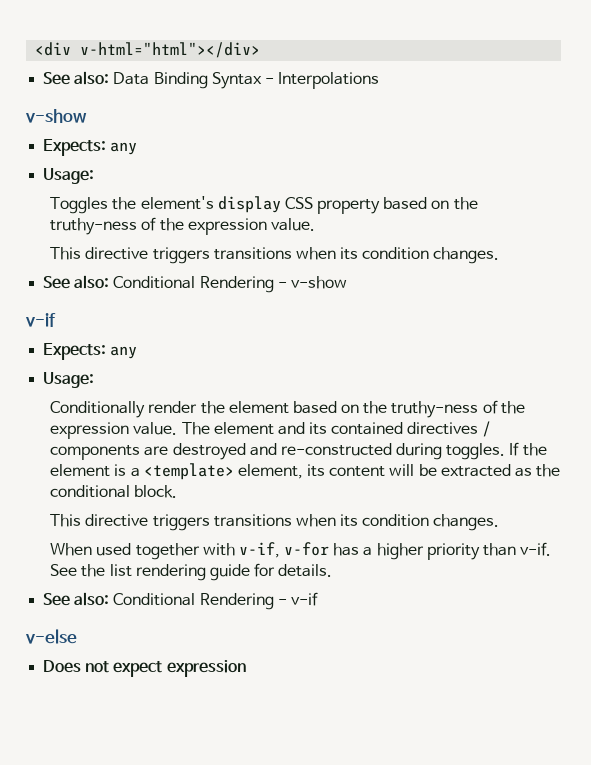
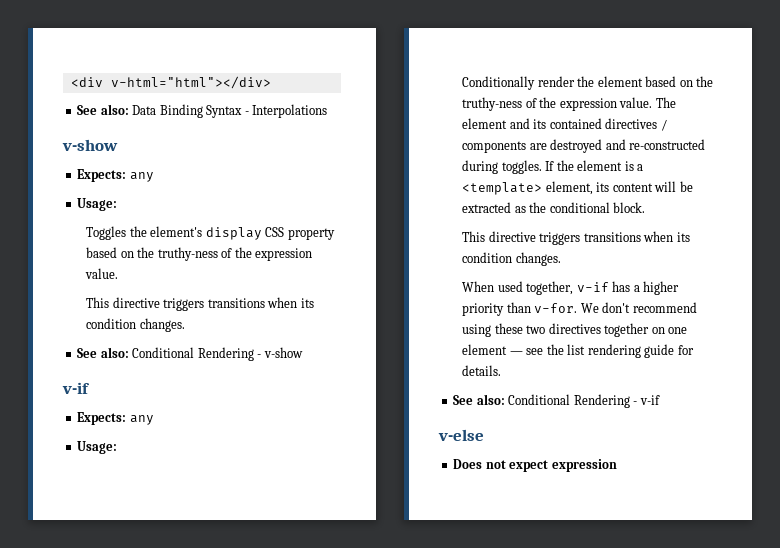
- When used together with v-if, v-for has a higher priority than v-if. See the list rendering guide for details.
+ When used together, v-if has a higher priority than v-for. We don't recommend using these two directives together on one element — see the list rendering guide for details.

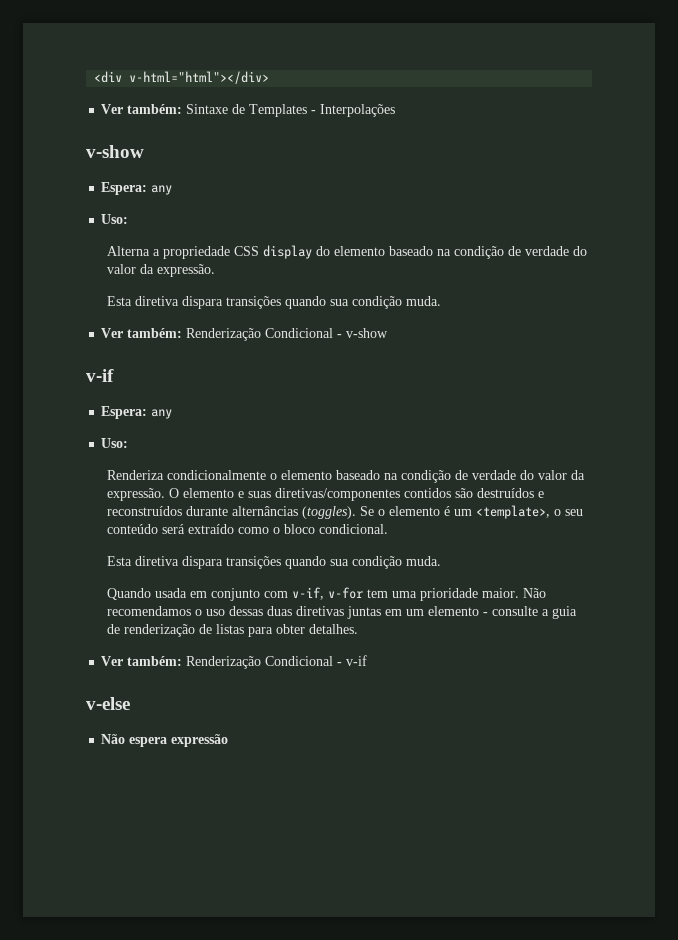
- See also: Data Binding Syntax - Interpolations
+ Ver também: Sintaxe de Templates - Interpolações
  v-show
- Expects: any
- Usage:
- Toggles the element's display CSS property based on the truthy-ness of the expression value.
- This directive triggers transitions when its condition changes.
- See also: Conditional Rendering - v-show
+ Espera: any
+ Uso:
+ Alterna a propriedade CSS display do elemento baseado na condição de verdade do valor da expressão.
+ Esta diretiva dispara transições quando sua condição muda.
+ Ver também: Renderização Condicional - v-show
  v-if
- Expects: any
- Usage:
- Conditionally render the element based on the truthy-ness of the expression value. The element and its contained directives / components are destroyed and re-constructed during toggles. If the element is a <template> element, its content will be extracted as the conditional block.
- This directive triggers transitions when its condition changes.
- When used together, v-if has a higher priority than v-for. We don't recommend using these two directives together on one element — see the list rendering guide for details.
- See also: Conditional Rendering - v-if
+ Espera: any
+ Uso:
+ Renderiza condicionalmente o elemento baseado na condição de verdade do valor da expressão. O elemento e suas diretivas/componentes contidos são destruídos e reconstruídos durante alternâncias (toggles). Se o elemento é um <template>, o seu conteúdo será extraído como o bloco condicional.
+ Esta diretiva dispara transições quando sua condição muda.
+ Quando usada em conjunto com v-if, v-for tem uma prioridade maior. Não recomendamos o uso dessas duas diretivas juntas em um elemento - consulte a guia de renderização de listas para obter detalhes.
+ Ver também: Renderização Condicional - v-if
- Does not expect expression
+ Não espera expressão

